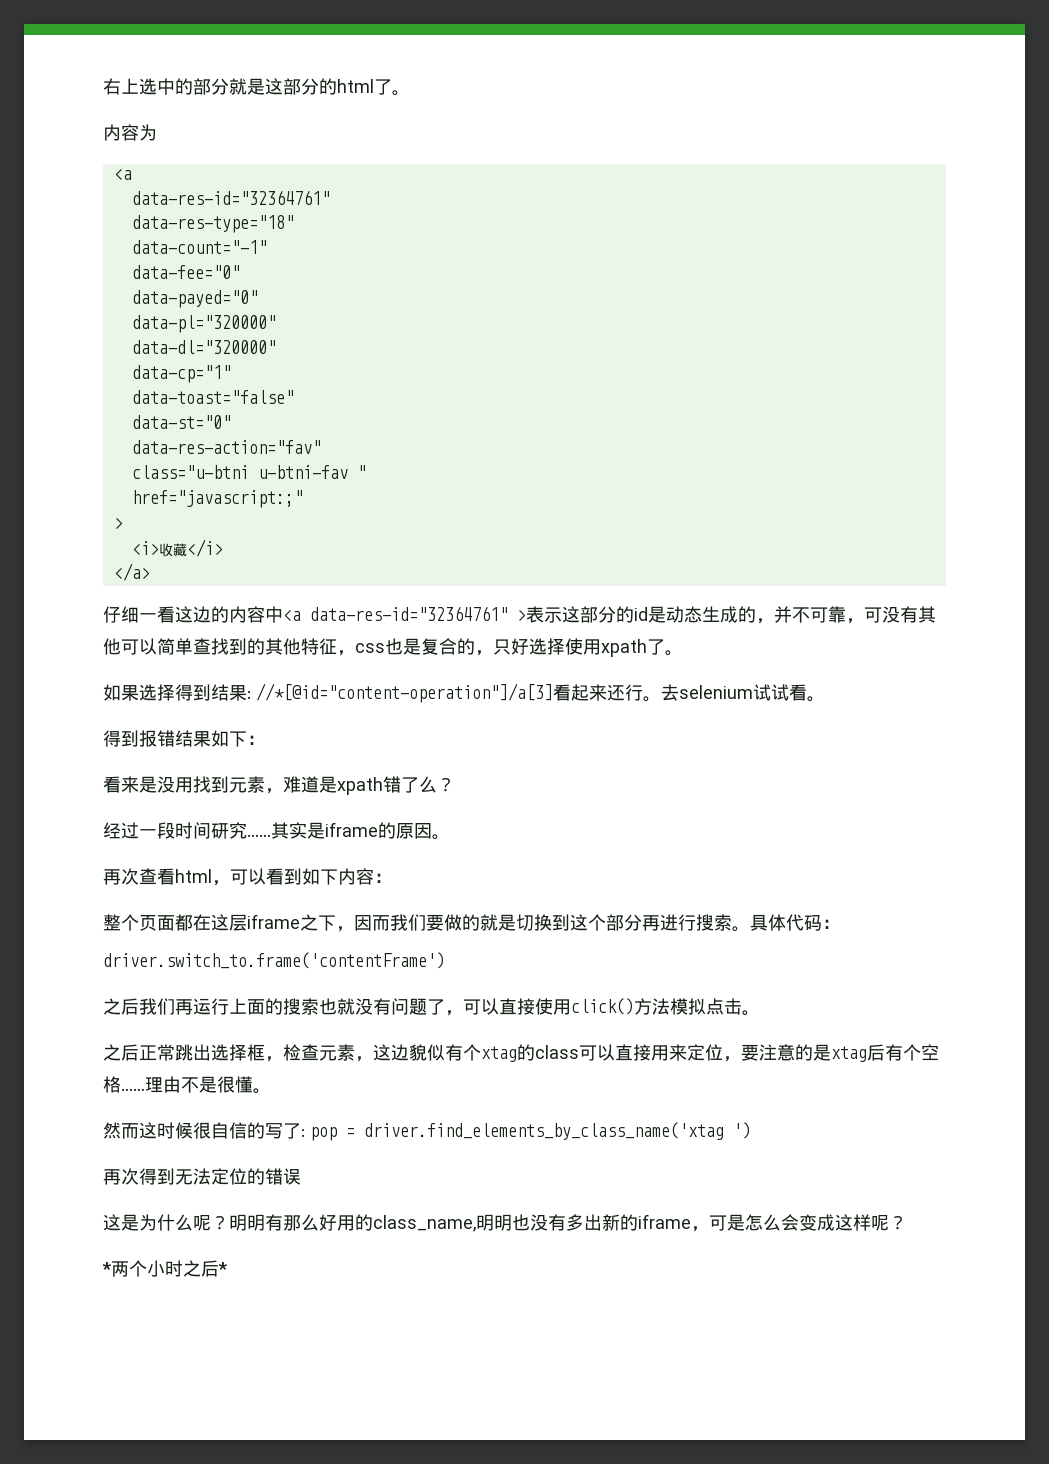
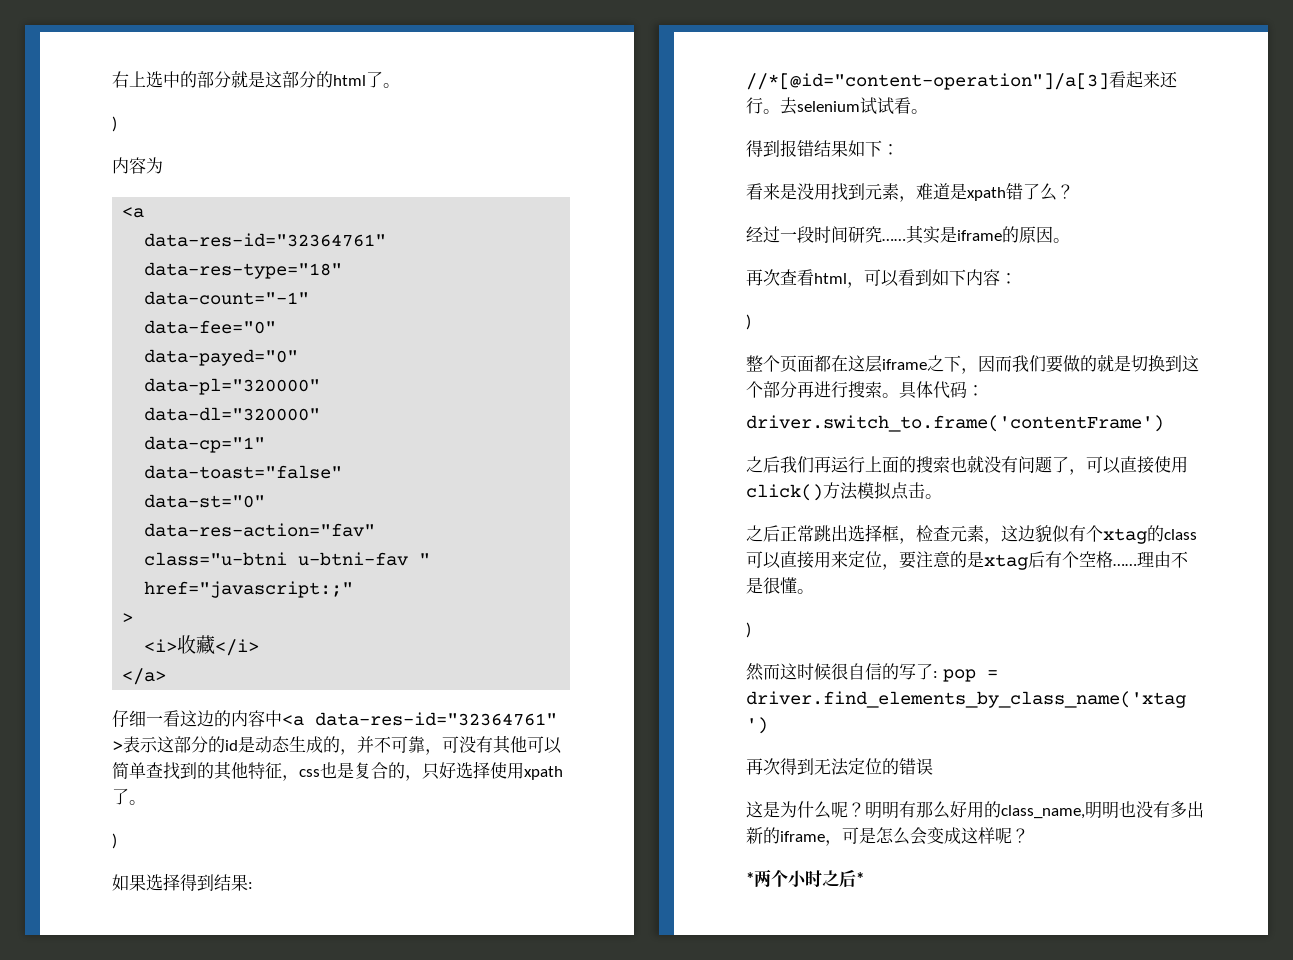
  右上选中的部分就是这部分的html了。
+ )
  仔细一看这边的内容中<a data-res-id="32364761" >表示这部分的id是动态生成的，并不可靠，可没有其他可以简单查找到的其他特征，css也是复合的，只好选择使用xpath了。
+ )
  再次查看html，可以看到如下内容：
+ )
  理由不是很懂。
+ )

